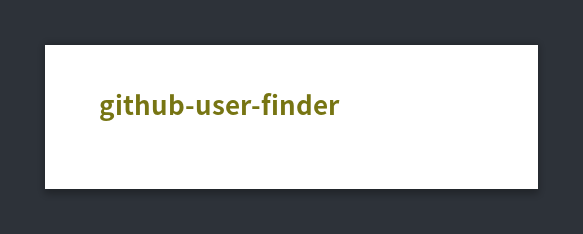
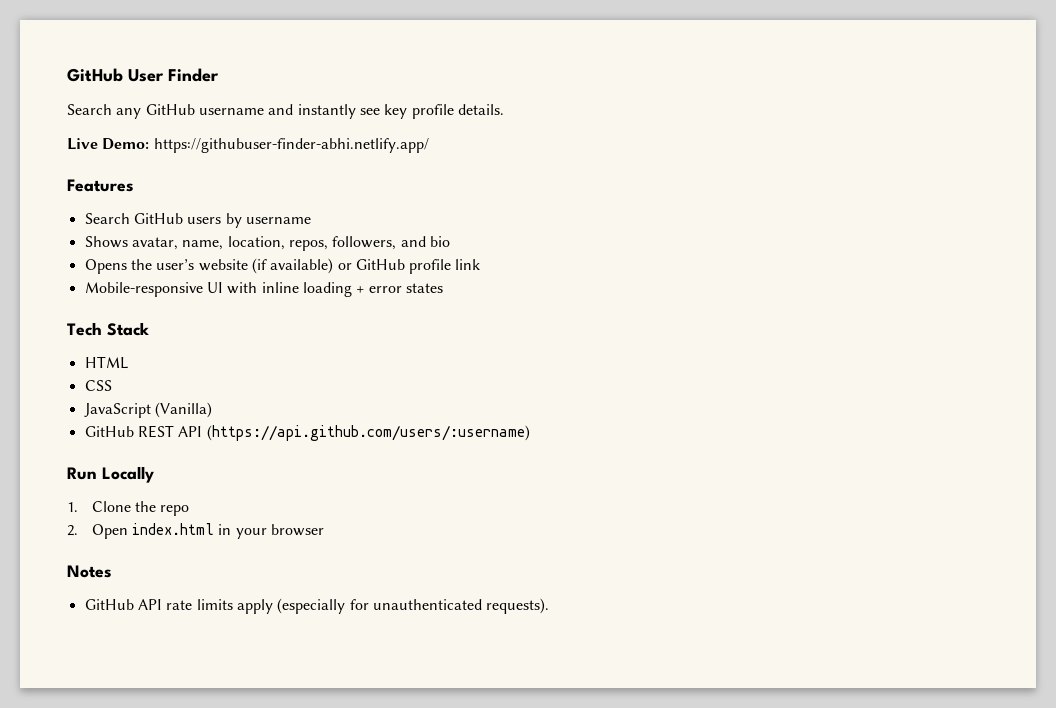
- github-user-finder
+ GitHub User Finder
+ Search any GitHub username and instantly see key profile details.
+ Live Demo: https://githubuser-finder-abhi.netlify.app/
+ Features
+ Search GitHub users by username
+ Shows avatar, name, location, repos, followers, and bio
+ Opens the user’s website (if available) or GitHub profile link
+ Mobile-responsive UI with inline loading + error states
+ Tech Stack
+ HTML
+ CSS
+ JavaScript (Vanilla)
+ GitHub REST API (https://api.github.com/users/:username)
+ Run Locally
+ 1. Clone the repo
+ 2. Open index.html in your browser
+ Notes
+ GitHub API rate limits apply (especially for unauthenticated requests).

